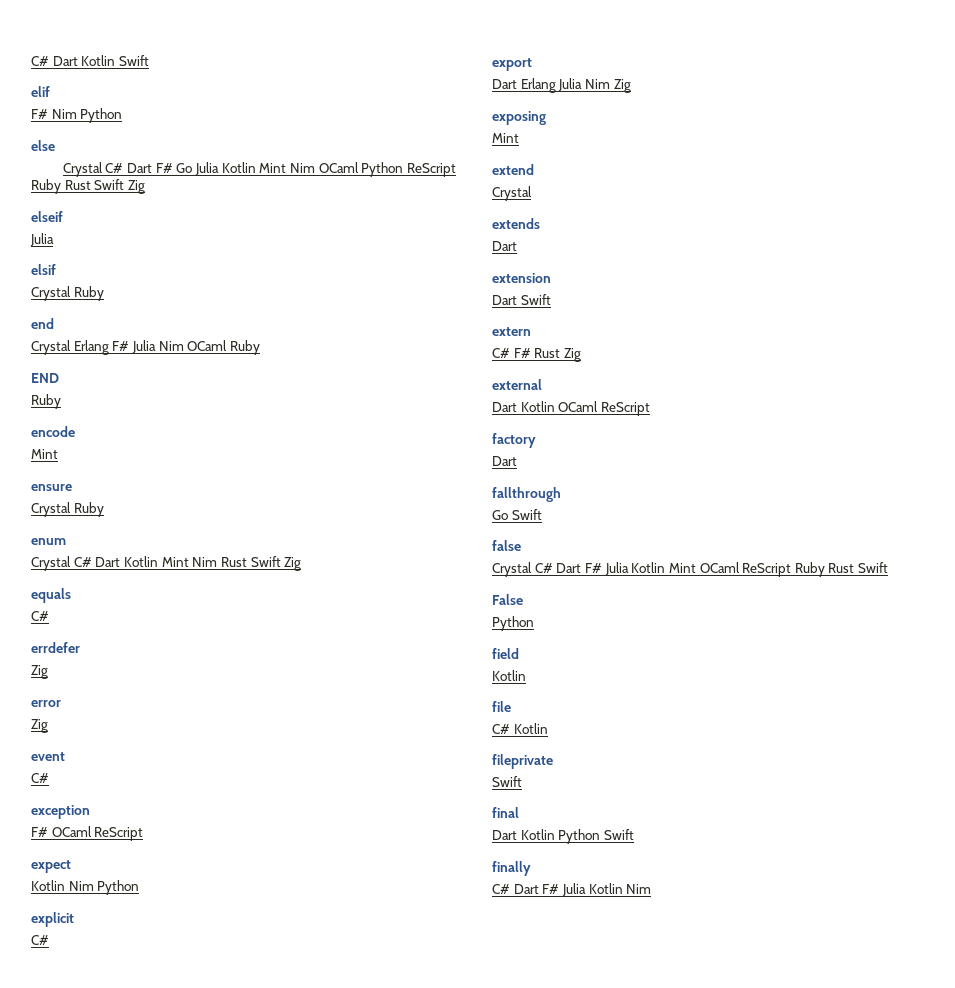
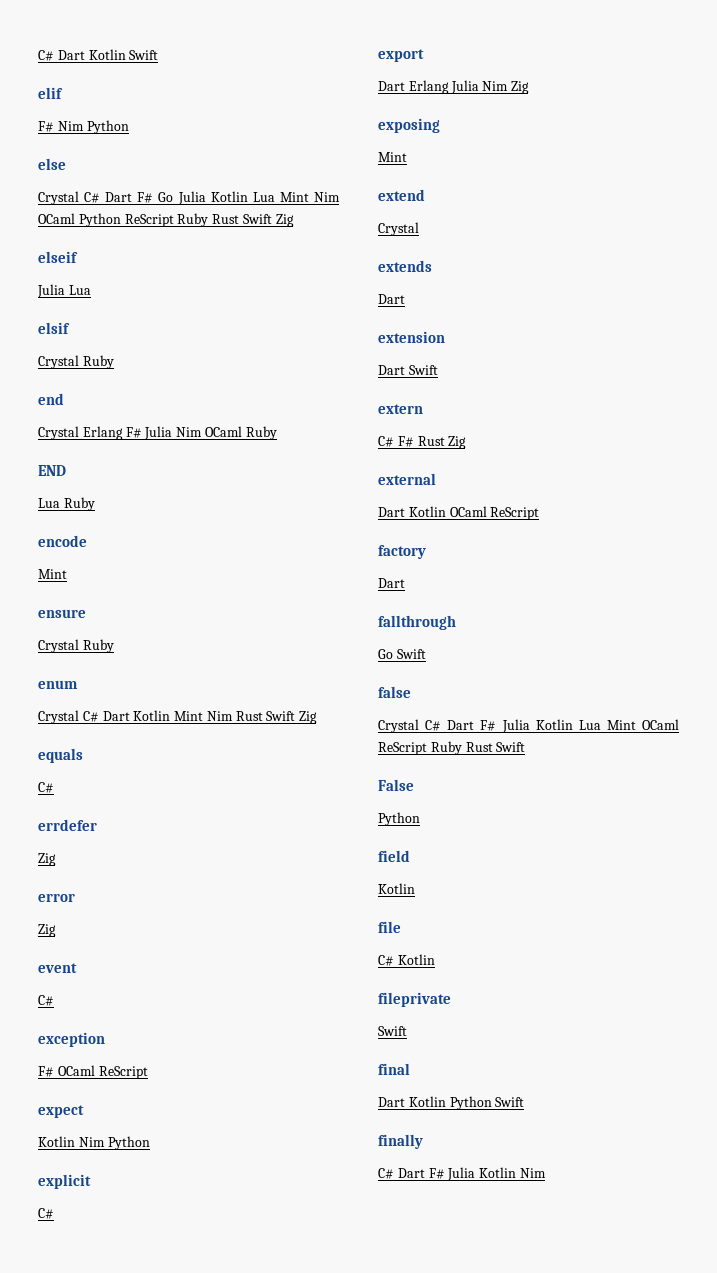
- Crystal C# Dart F# Go Julia Kotlin Mint Nim OCaml Python ReScript Ruby Rust Swift Zig
+ Crystal C# Dart F# Go Julia Kotlin Lua Mint Nim OCaml Python ReScript Ruby Rust Swift Zig
  elseif
- Julia
+ Julia Lua
  END
- Ruby
+ Lua Ruby
- Crystal C# Dart F# Julia Kotlin Mint OCaml ReScript Ruby Rust Swift
+ Crystal C# Dart F# Julia Kotlin Lua Mint OCaml ReScript Ruby Rust Swift

